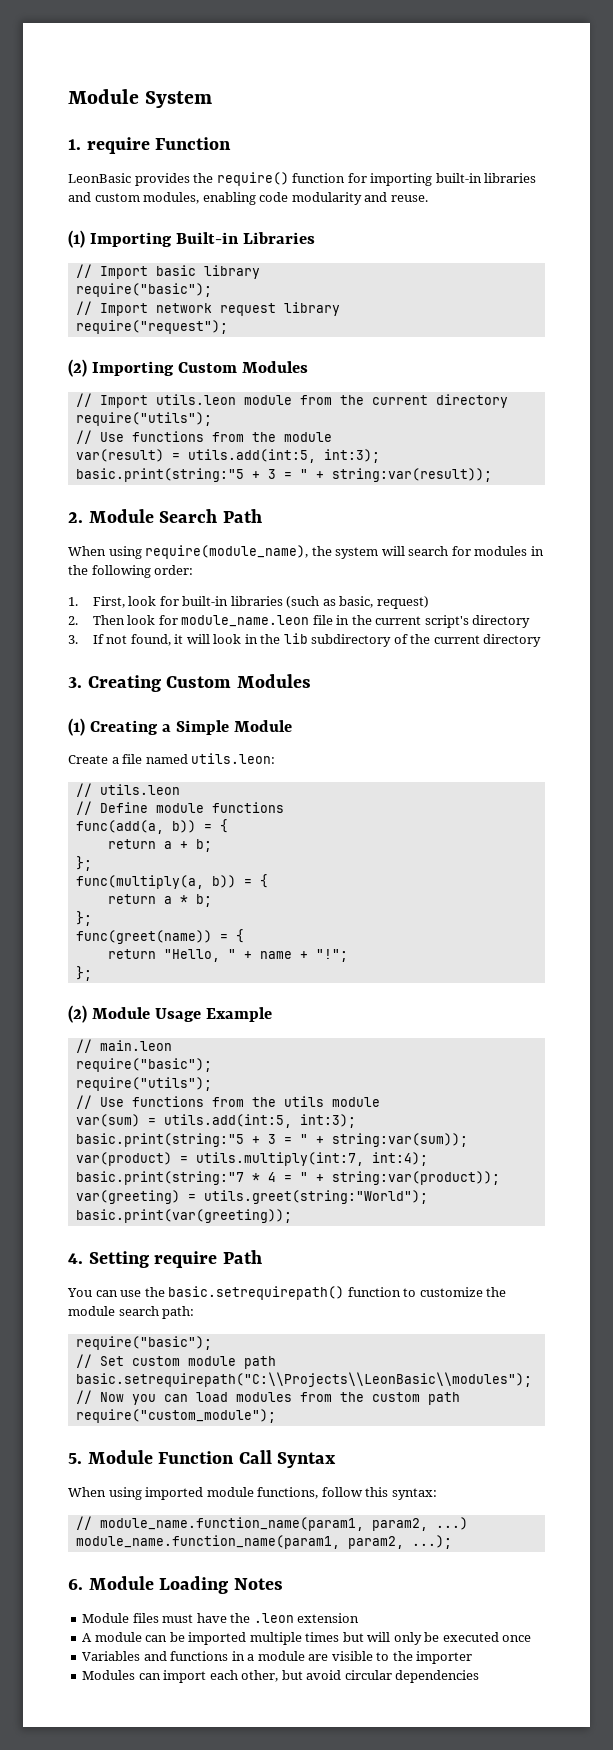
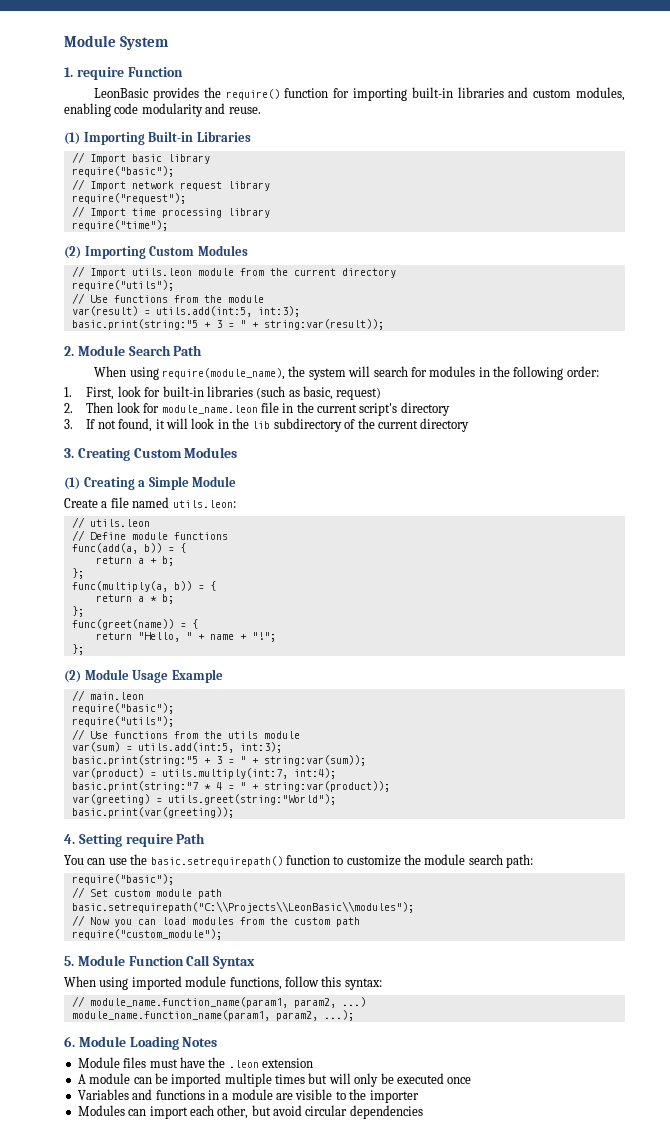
+ // Import time processing library
+ require("time");

